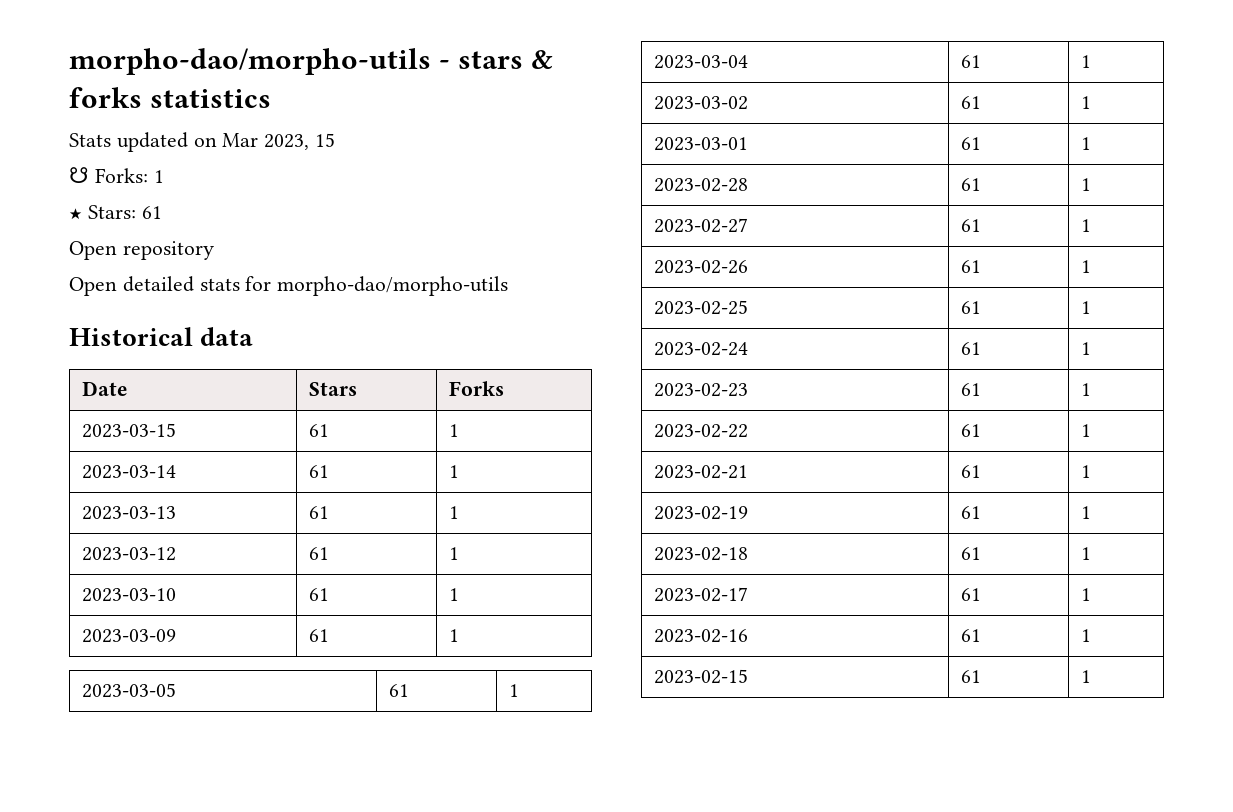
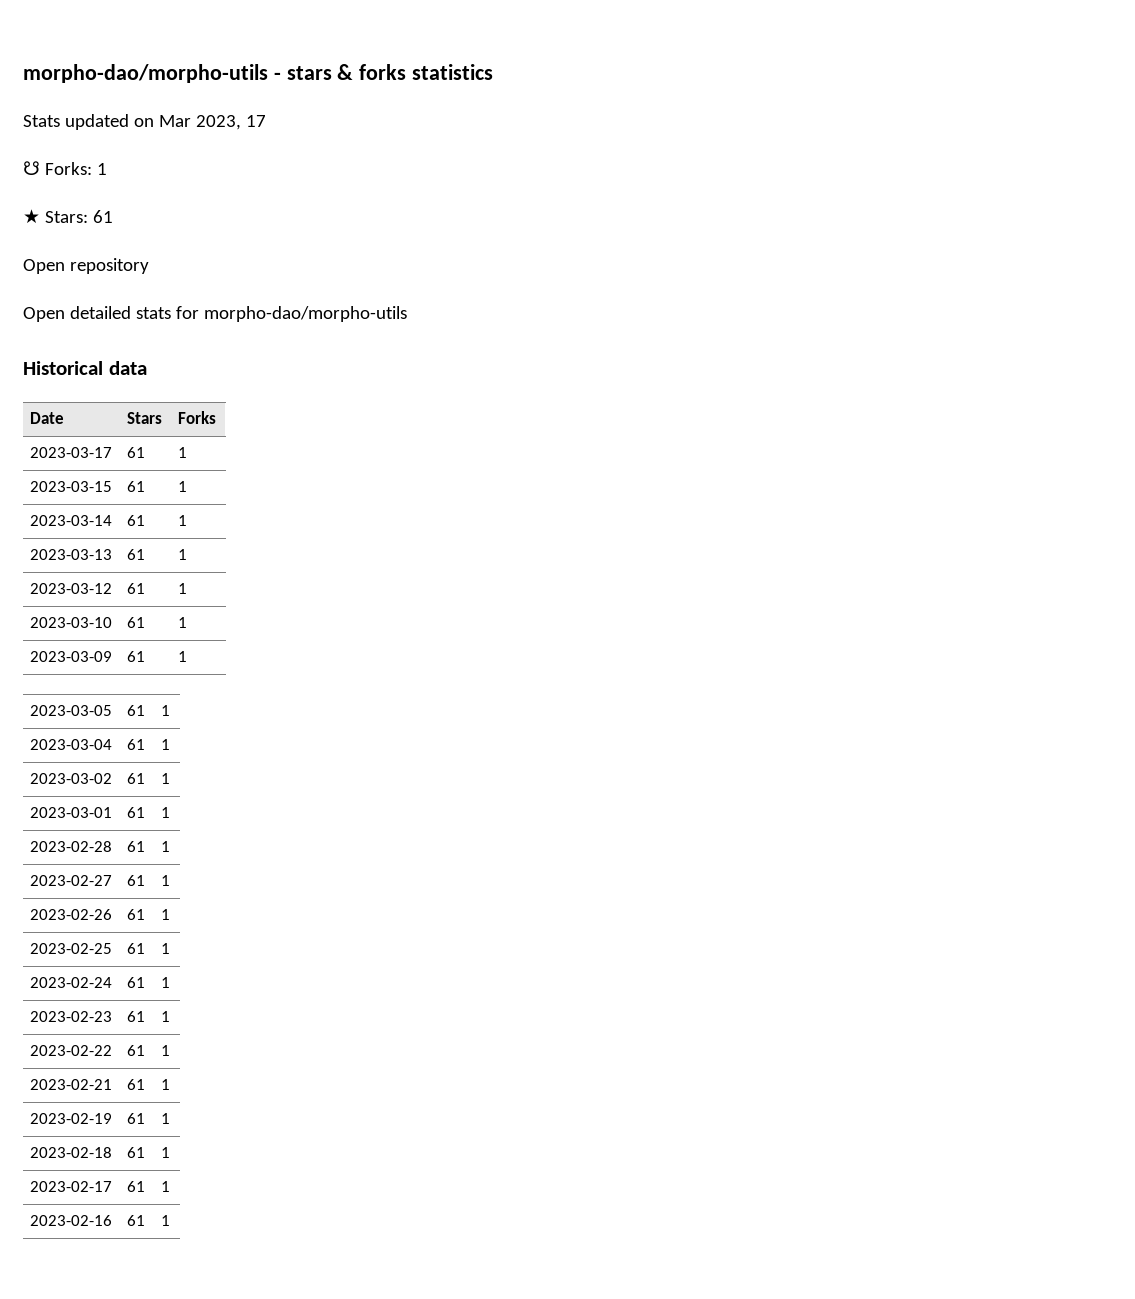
- Stats updated on Mar 2023, 15
+ Stats updated on Mar 2023, 17
+ 2023-03-17 | 61 | 1
- 2023-02-15 | 61 | 1

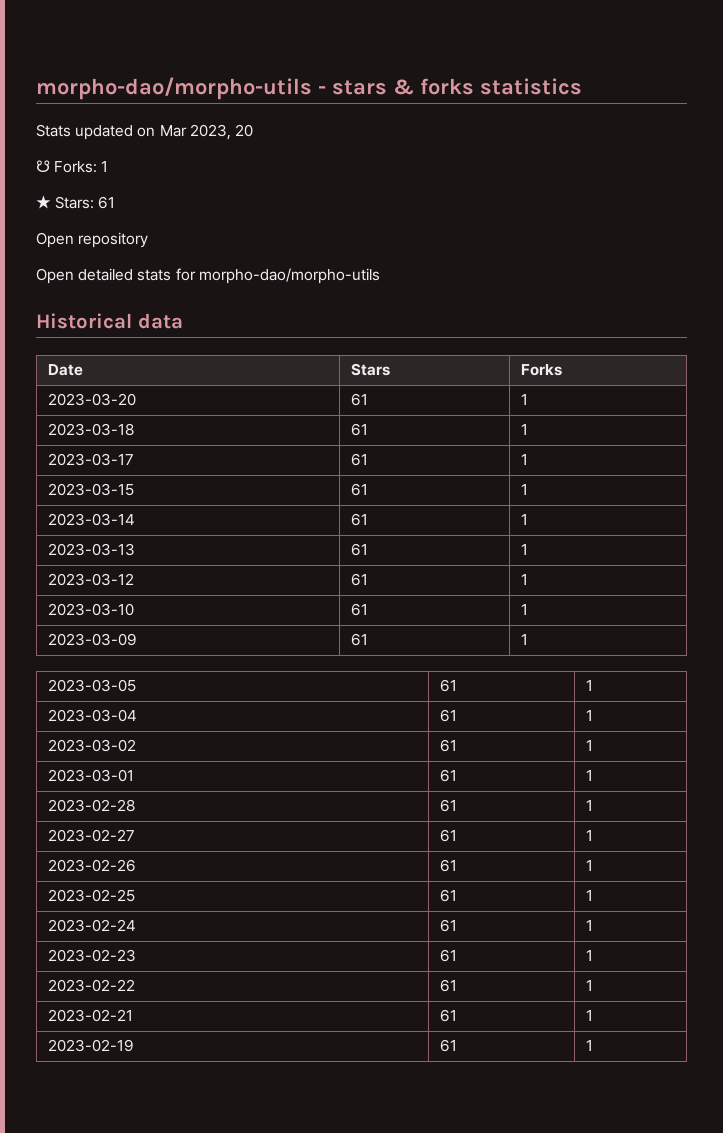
- Stats updated on Mar 2023, 17
+ Stats updated on Mar 2023, 20
+ 2023-03-20 | 61 | 1
+ 2023-03-18 | 61 | 1
- 2023-02-18 | 61 | 1
- 2023-02-17 | 61 | 1
- 2023-02-16 | 61 | 1

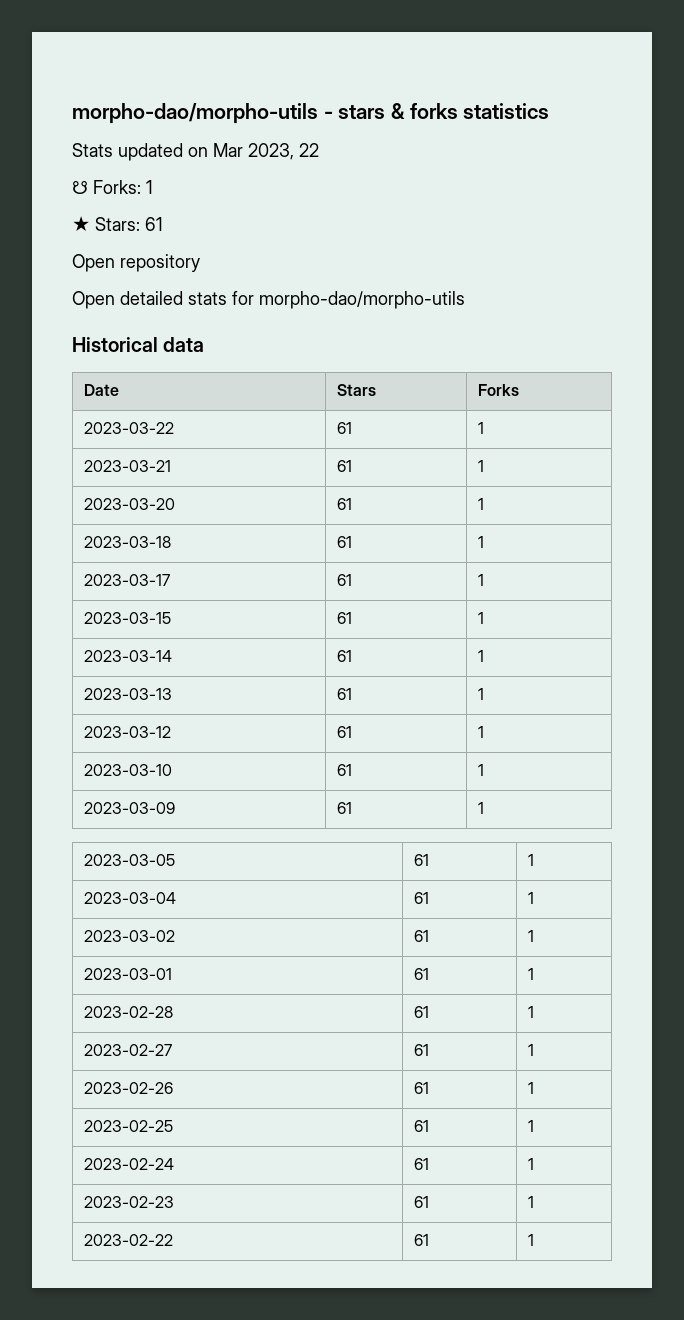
- Stats updated on Mar 2023, 20
+ Stats updated on Mar 2023, 22
+ 2023-03-22 | 61 | 1
+ 2023-03-21 | 61 | 1
- 2023-02-21 | 61 | 1
- 2023-02-19 | 61 | 1

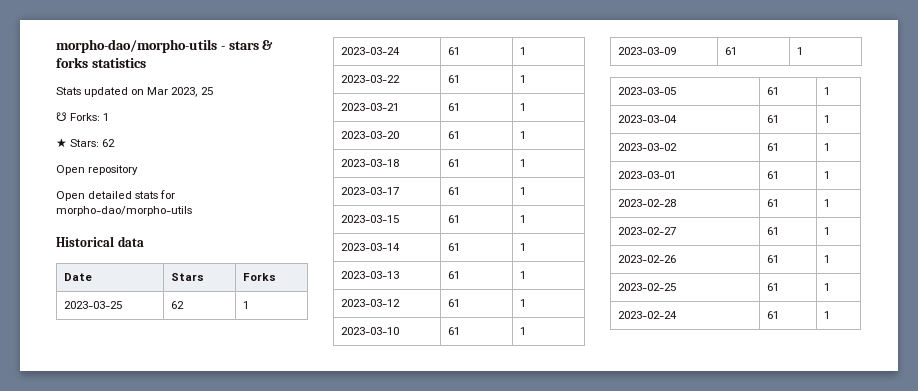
- Stats updated on Mar 2023, 22
+ Stats updated on Mar 2023, 25
- ★ Stars: 61
+ ★ Stars: 62
+ 2023-03-25 | 62 | 1
+ 2023-03-24 | 61 | 1
- 2023-02-23 | 61 | 1
- 2023-02-22 | 61 | 1

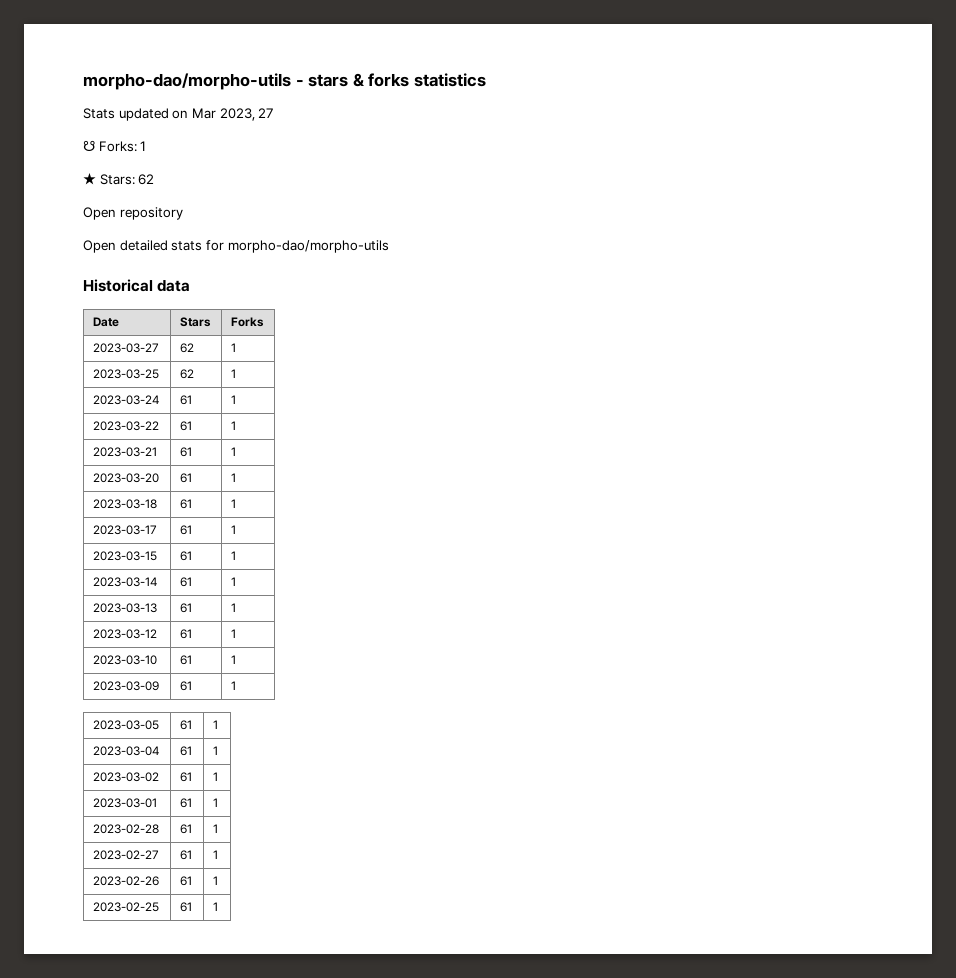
- Stats updated on Mar 2023, 25
+ Stats updated on Mar 2023, 27
+ 2023-03-27 | 62 | 1
- 2023-02-24 | 61 | 1

